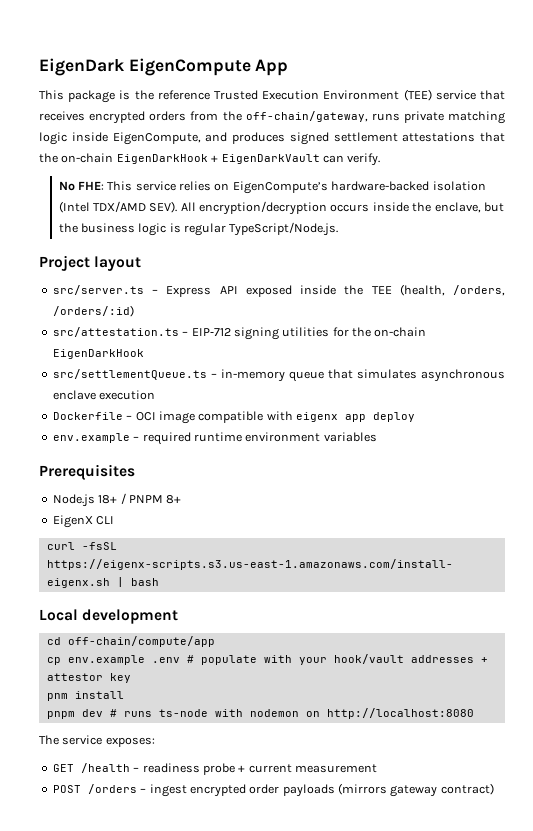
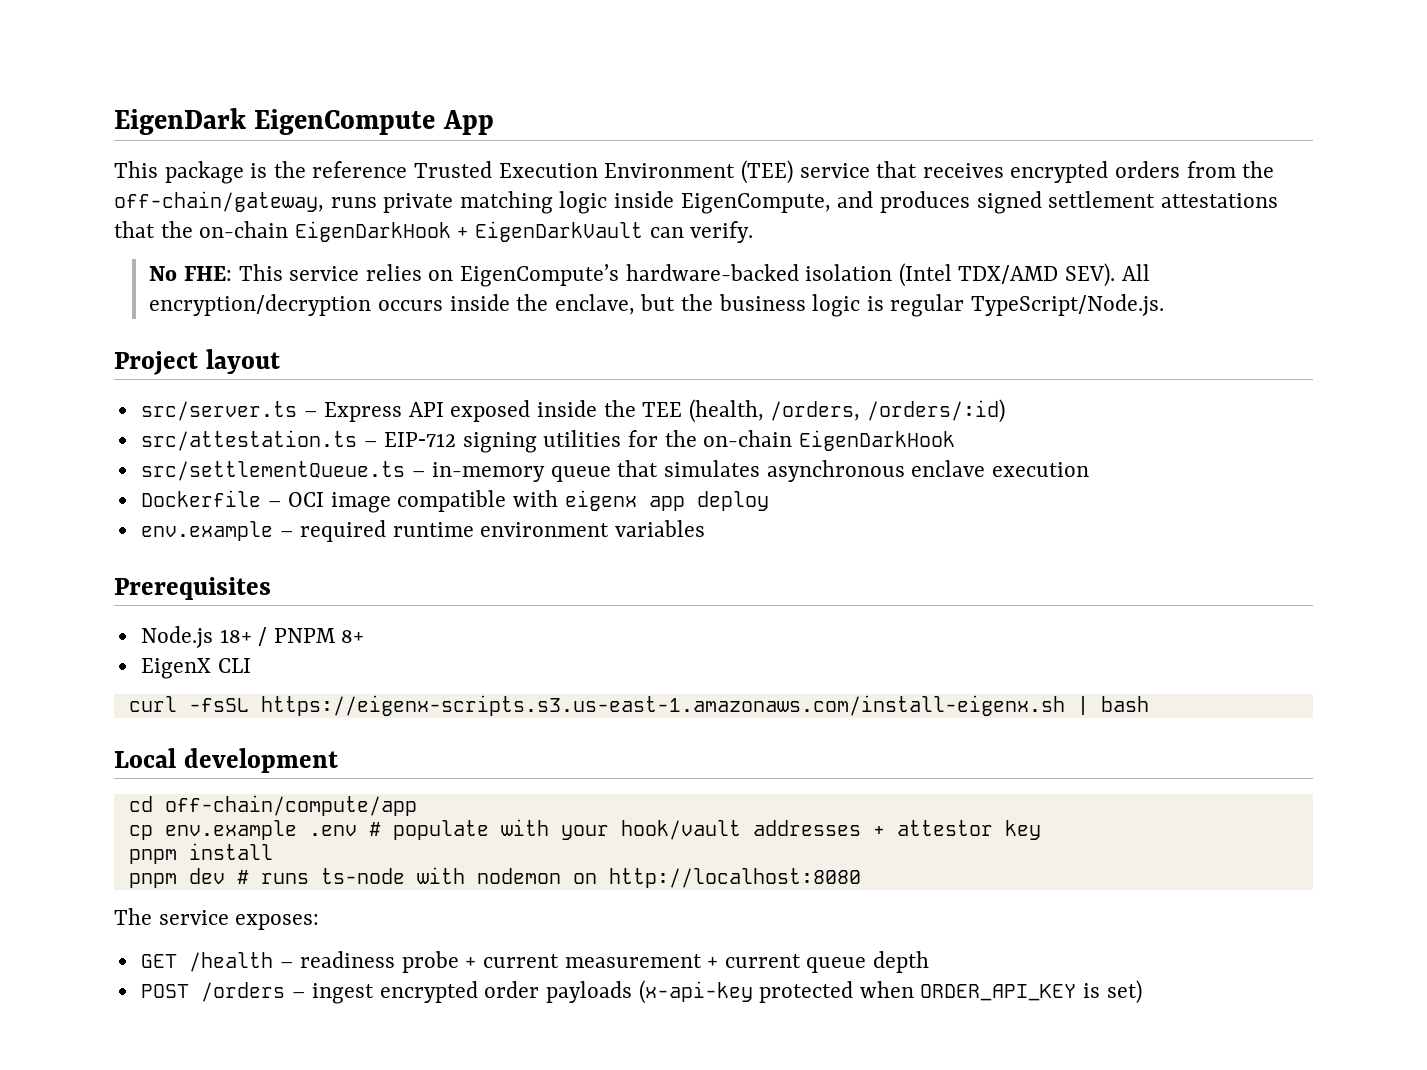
- pnm install
+ pnpm install
- GET /health – readiness probe + current measurement
+ GET /health – readiness probe + current measurement + current queue depth
- POST /orders – ingest encrypted order payloads (mirrors gateway contract)
+ POST /orders – ingest encrypted order payloads (x-api-key protected when ORDER_API_KEY is set)

